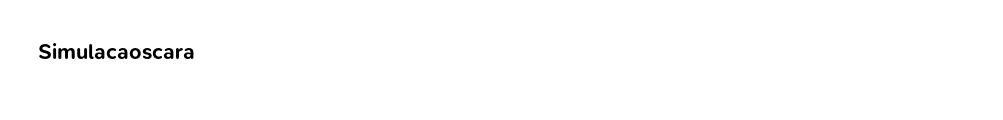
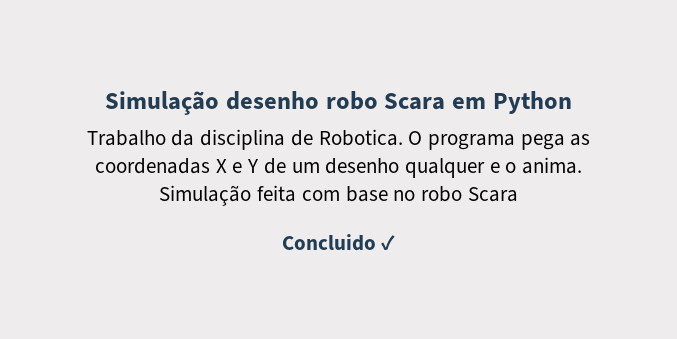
- Simulacaoscara
+ Simulação desenho robo Scara em Python
+ Trabalho da disciplina de Robotica. O programa pega as coordenadas X e Y de um desenho qualquer e o anima. Simulação feita com base no robo Scara
+ Concluido ✓

